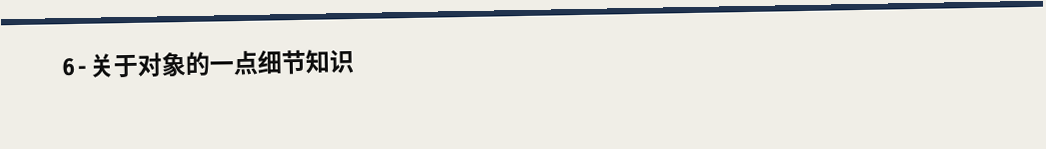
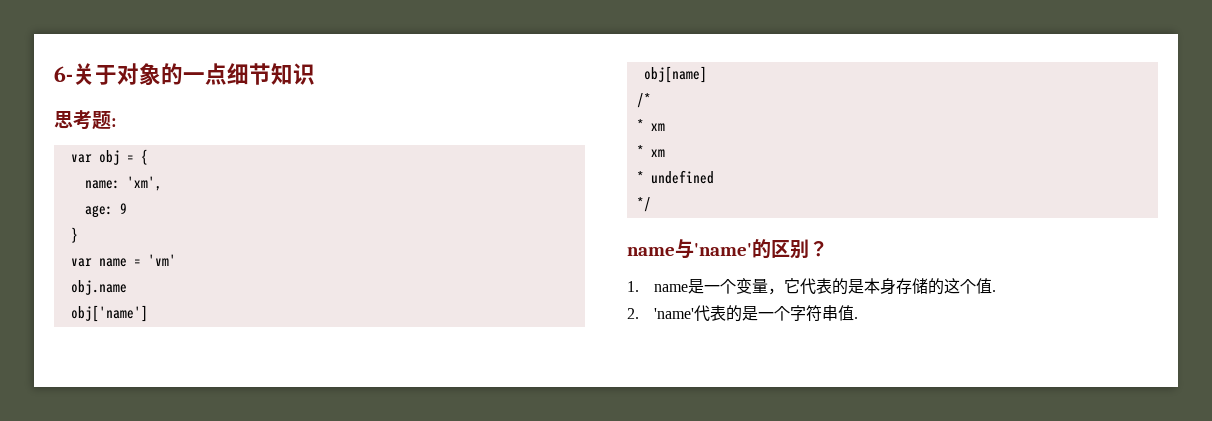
+ 思考题:
+ var obj = {
+ name: 'xm',
+ age: 9
+ }
+ var name = 'vm'
+ obj.name
+ obj['name']
+ obj[name]
+ /*
+ * xm
+ * xm
+ * undefined
+ */
+ name与'name'的区别？
+ 1. name是一个变量，它代表的是本身存储的这个值.
+ 2. 'name'代表的是一个字符串值.

